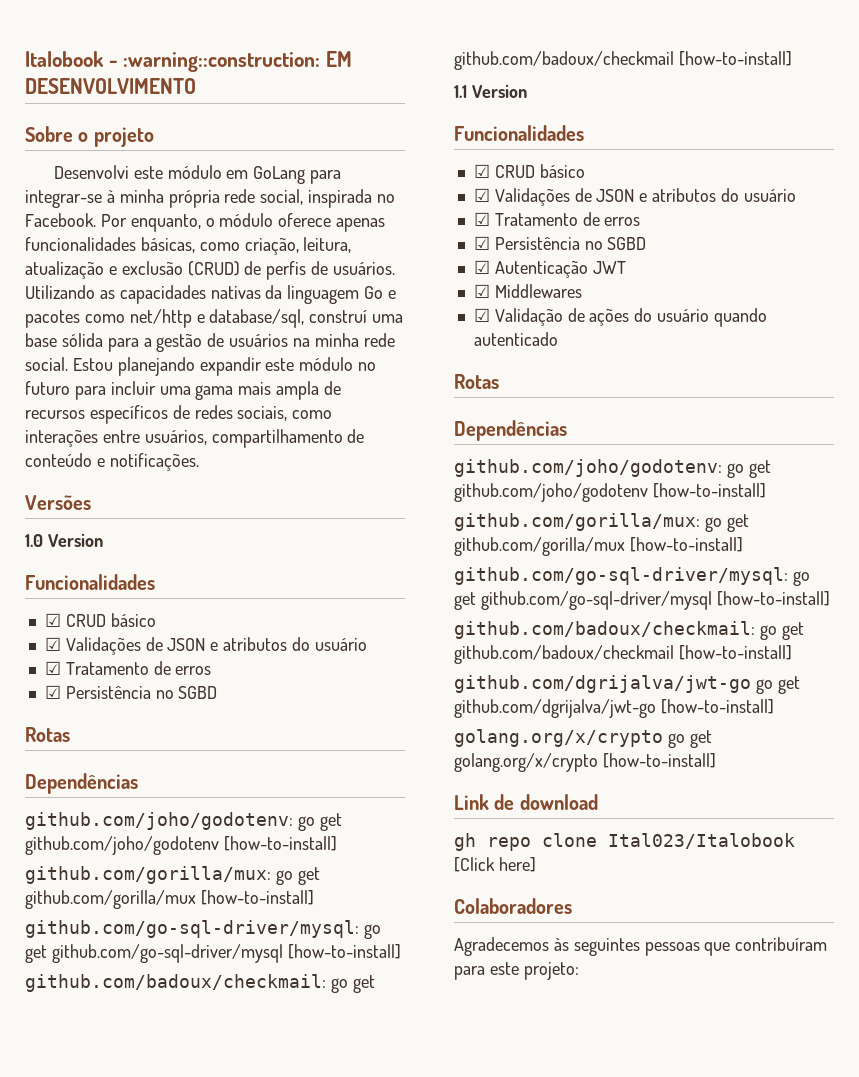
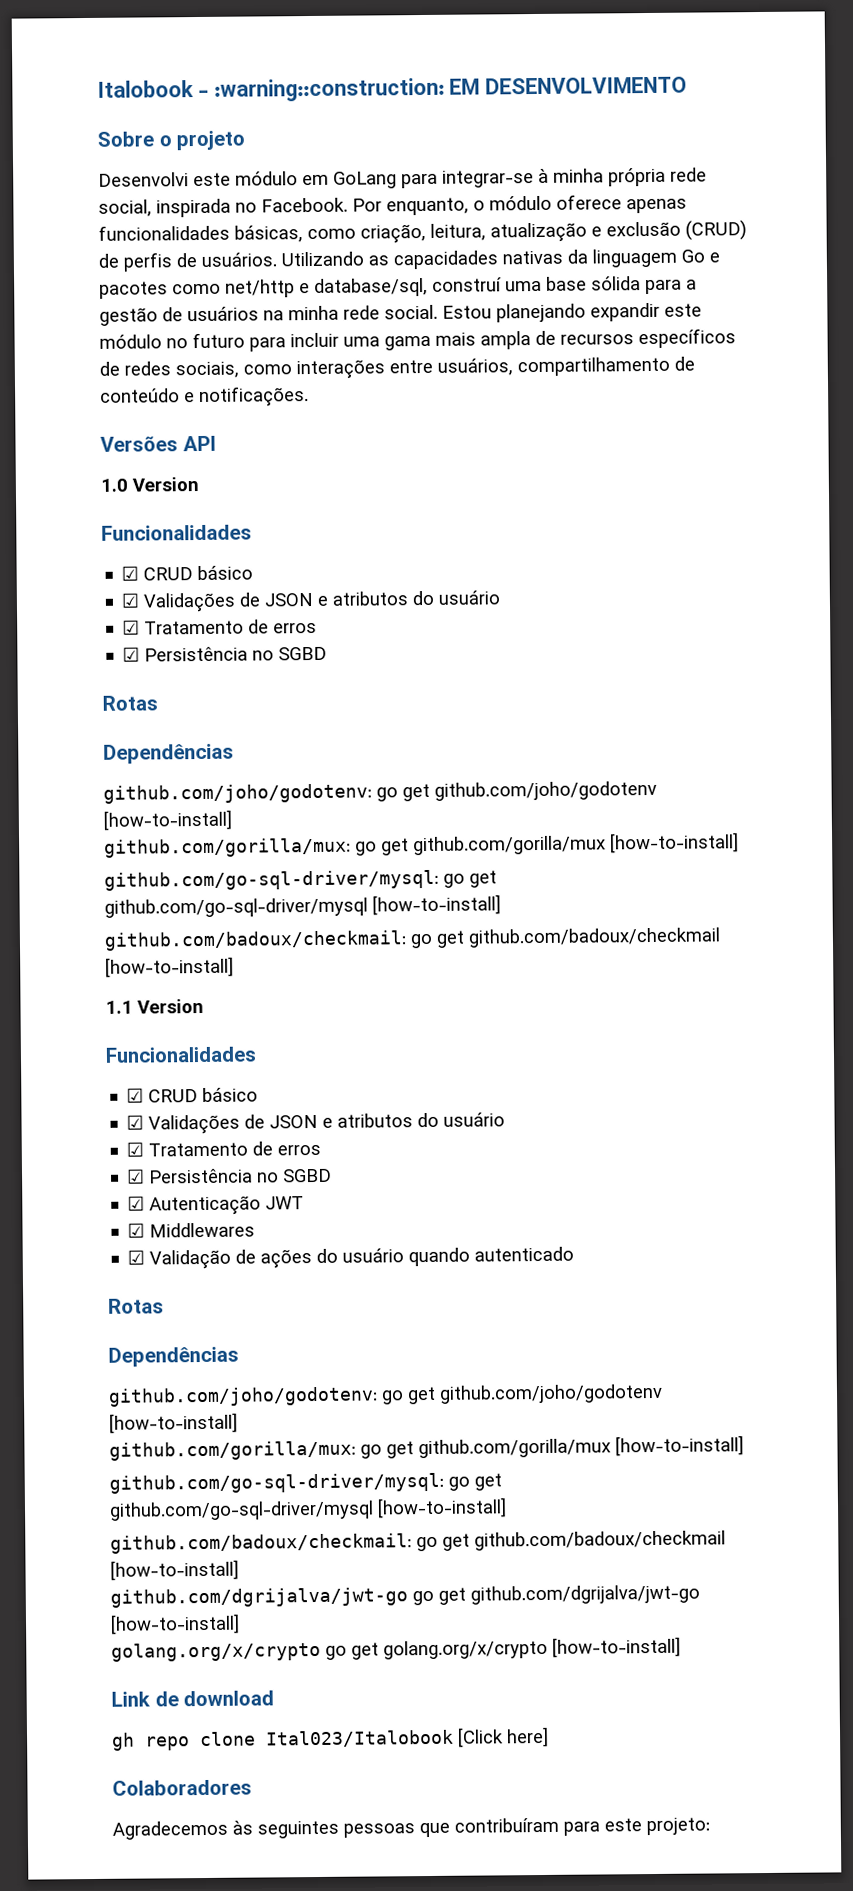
- Versões
+ Versões API

